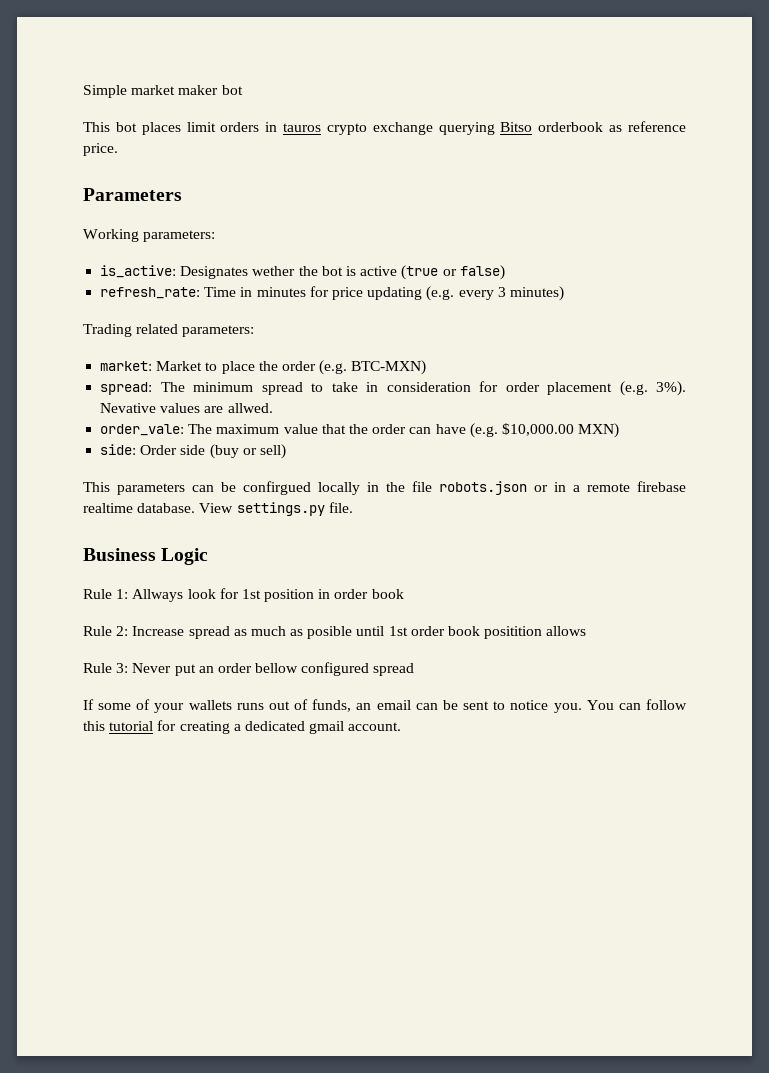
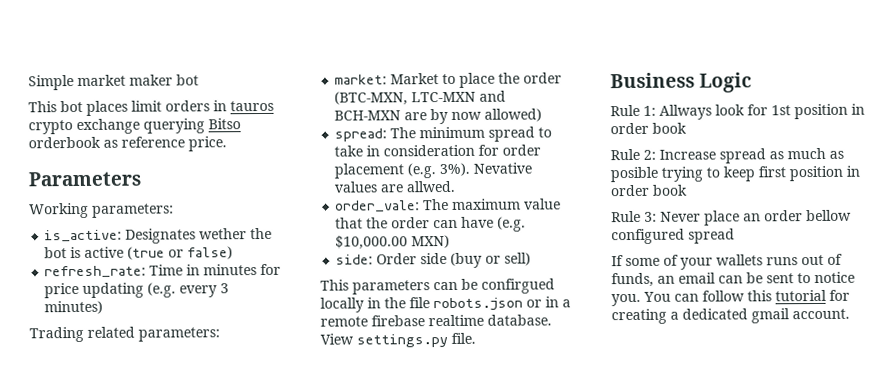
- market: Market to place the order (e.g. BTC-MXN)
+ market: Market to place the order (BTC-MXN, LTC-MXN and BCH-MXN are by now allowed)
- Rule 2: Increase spread as much as posible until 1st order book positition allows
+ Rule 2: Increase spread as much as posible trying to keep first position in order book
- Rule 3: Never put an order bellow configured spread
+ Rule 3: Never place an order bellow configured spread

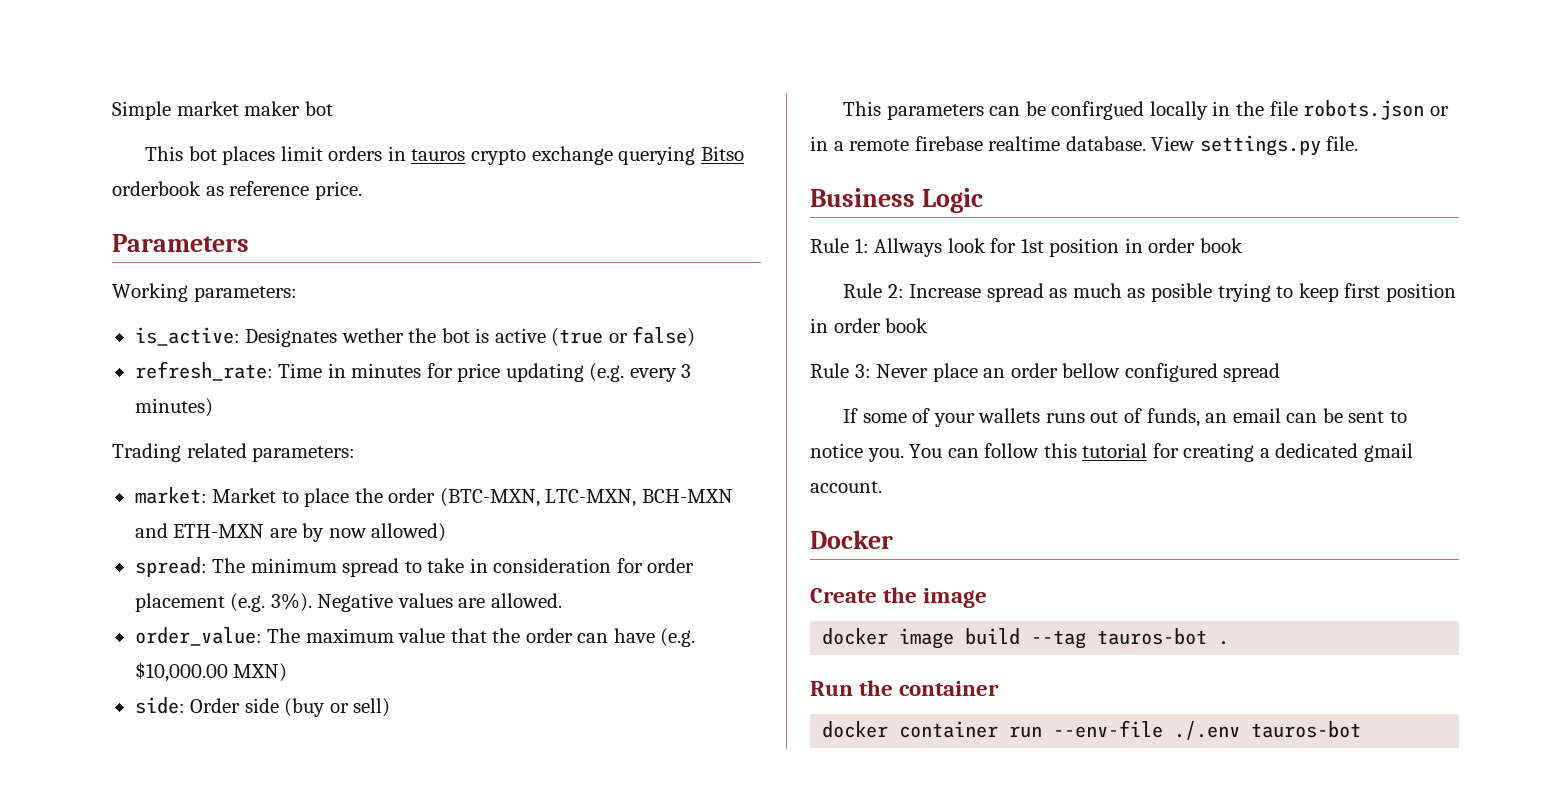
- market: Market to place the order (BTC-MXN, LTC-MXN and BCH-MXN are by now allowed)
+ market: Market to place the order (BTC-MXN, LTC-MXN, BCH-MXN and ETH-MXN are by now allowed)
- Nevative values are allwed.
- order_vale: The maximum value that the order can have (e.g. $10,000.00 MXN)
+ Negative values are allowed.
+ order_value: The maximum value that the order can have (e.g. $10,000.00 MXN)
+ Docker
+ Create the image
+ docker image build --tag tauros-bot .
+ Run the container
+ docker container run --env-file ./.env tauros-bot

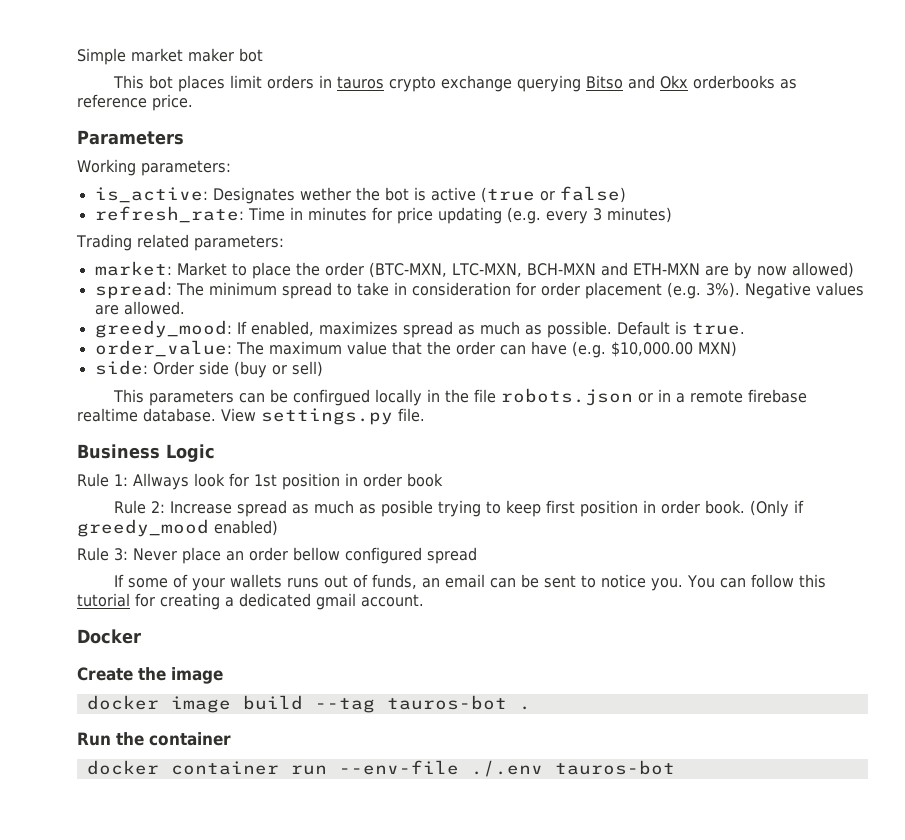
- This bot places limit orders in tauros crypto exchange querying Bitso orderbook as reference price.
+ This bot places limit orders in tauros crypto exchange querying Bitso and Okx orderbooks as reference price.
+ greedy_mood: If enabled, maximizes spread as much as possible. Default is true.
- Rule 2: Increase spread as much as posible trying to keep first position in order book
+ Rule 2: Increase spread as much as posible trying to keep first position in order book. (Only if greedy_mood enabled)

